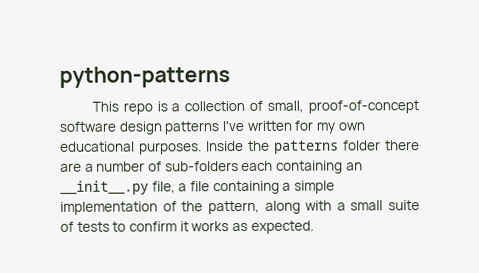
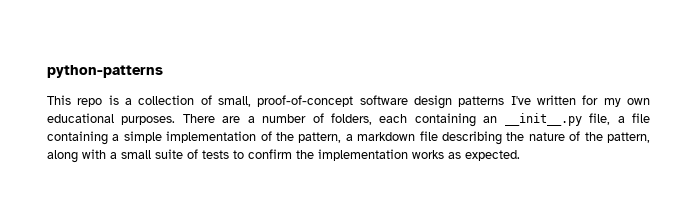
- Inside the patterns folder there are a number of sub-folders each containing an __init__.py file, a file containing a simple implementation of the pattern, along with a small suite of tests to confirm it works as expected.
+ There are a number of folders, each containing an __init__.py file, a file containing a simple implementation of the pattern, a markdown file describing the nature of the pattern, along with a small suite of tests to confirm the implementation works as expected.

